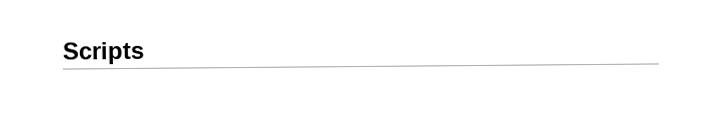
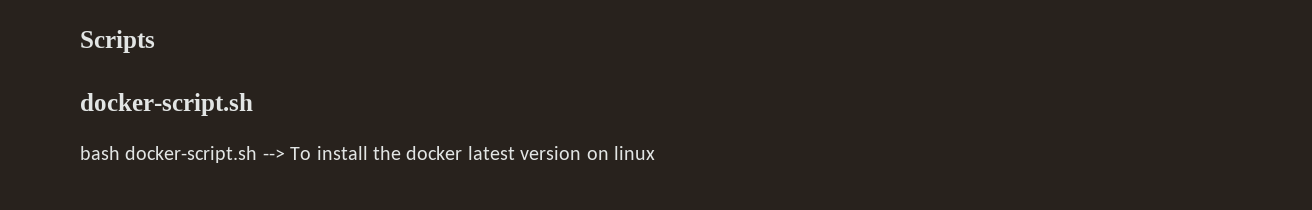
  Scripts
+ docker-script.sh
+ bash docker-script.sh --> To install the docker latest version on linux

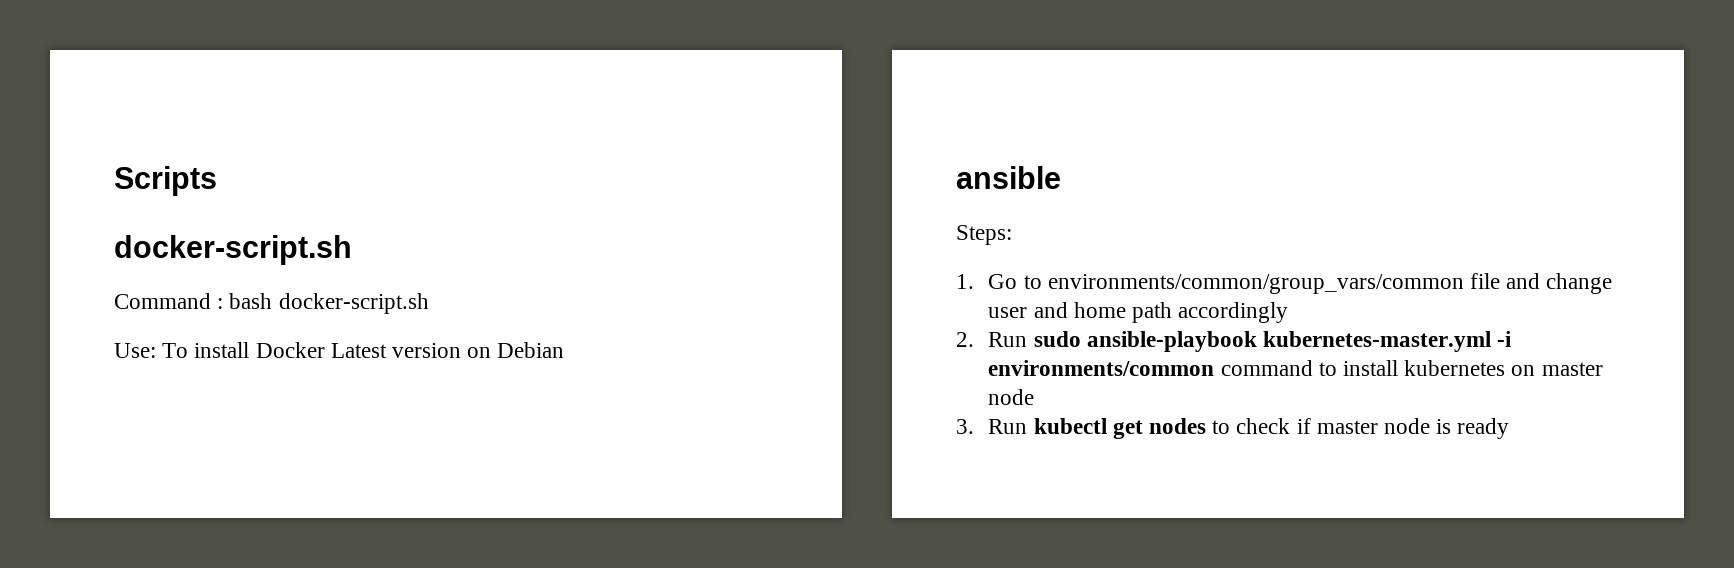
- bash docker-script.sh --> To install the docker latest version on linux
+ Command : bash docker-script.sh
+ Use: To install Docker Latest version on Debian
+ ansible
+ Steps:
+ 1. Go to environments/common/group_vars/common file and change user and home path accordingly
+ 2. Run sudo ansible-playbook kubernetes-master.yml -i environments/common command to install kubernetes on master node
+ 3. Run kubectl get nodes to check if master node is ready

